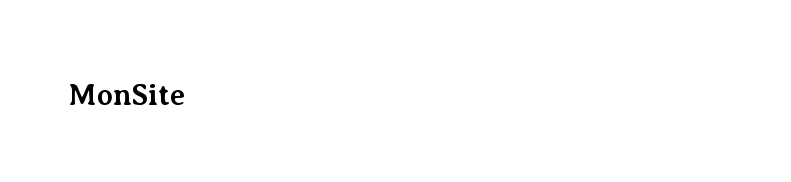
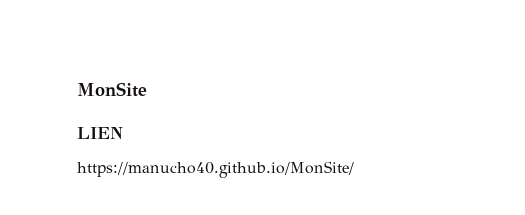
+ LIEN
+ https://manucho40.github.io/MonSite/

